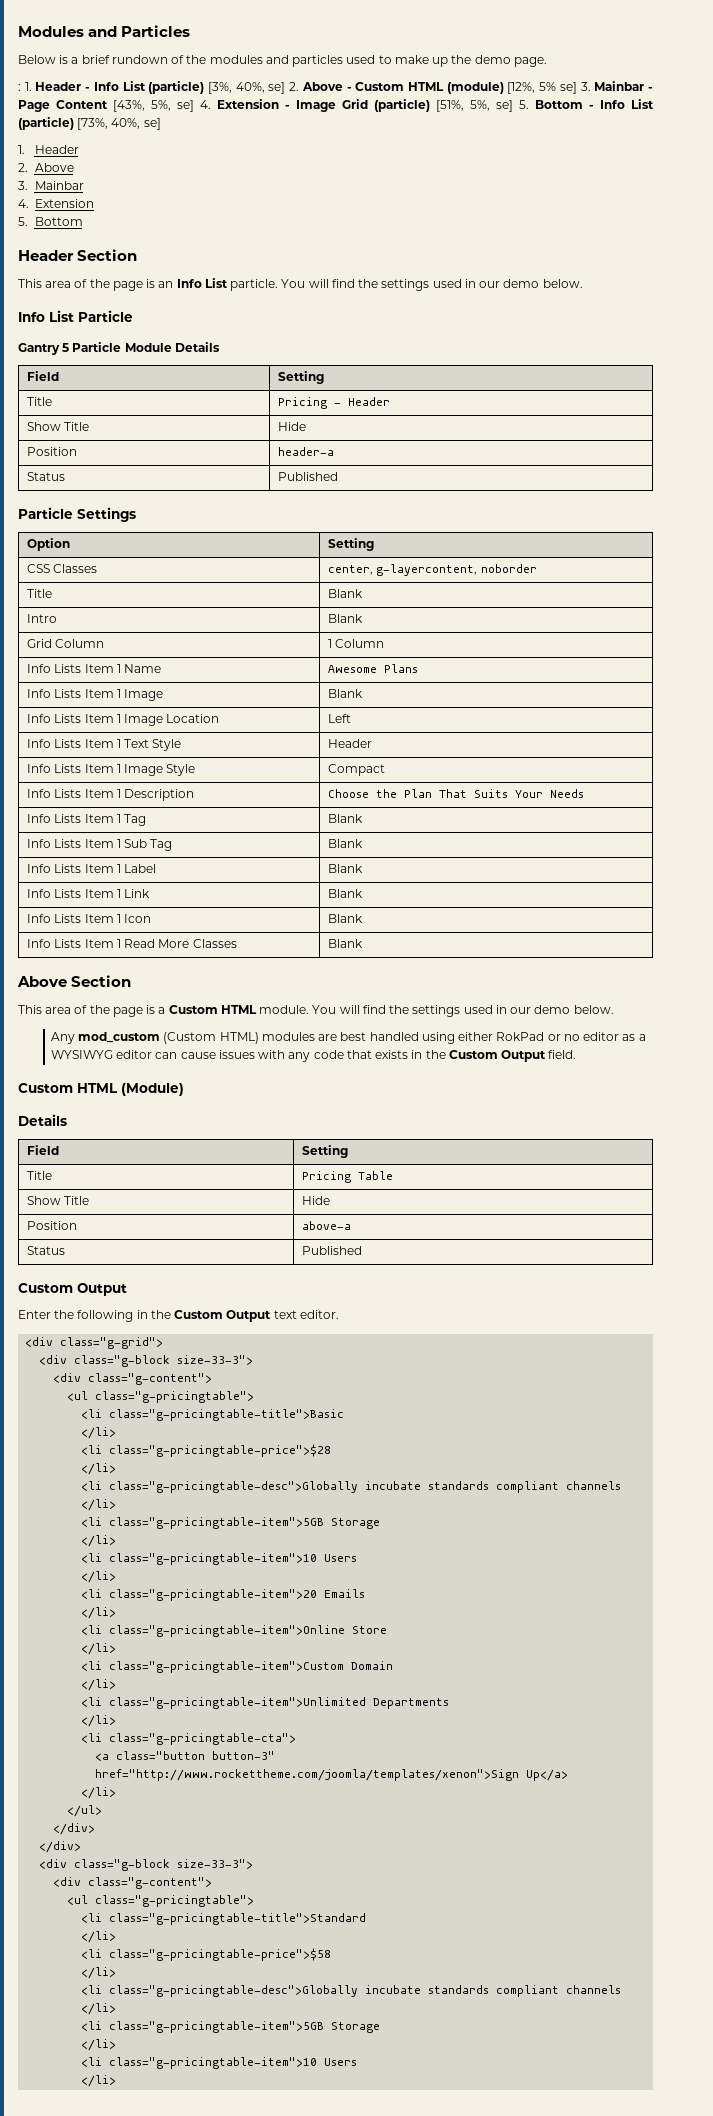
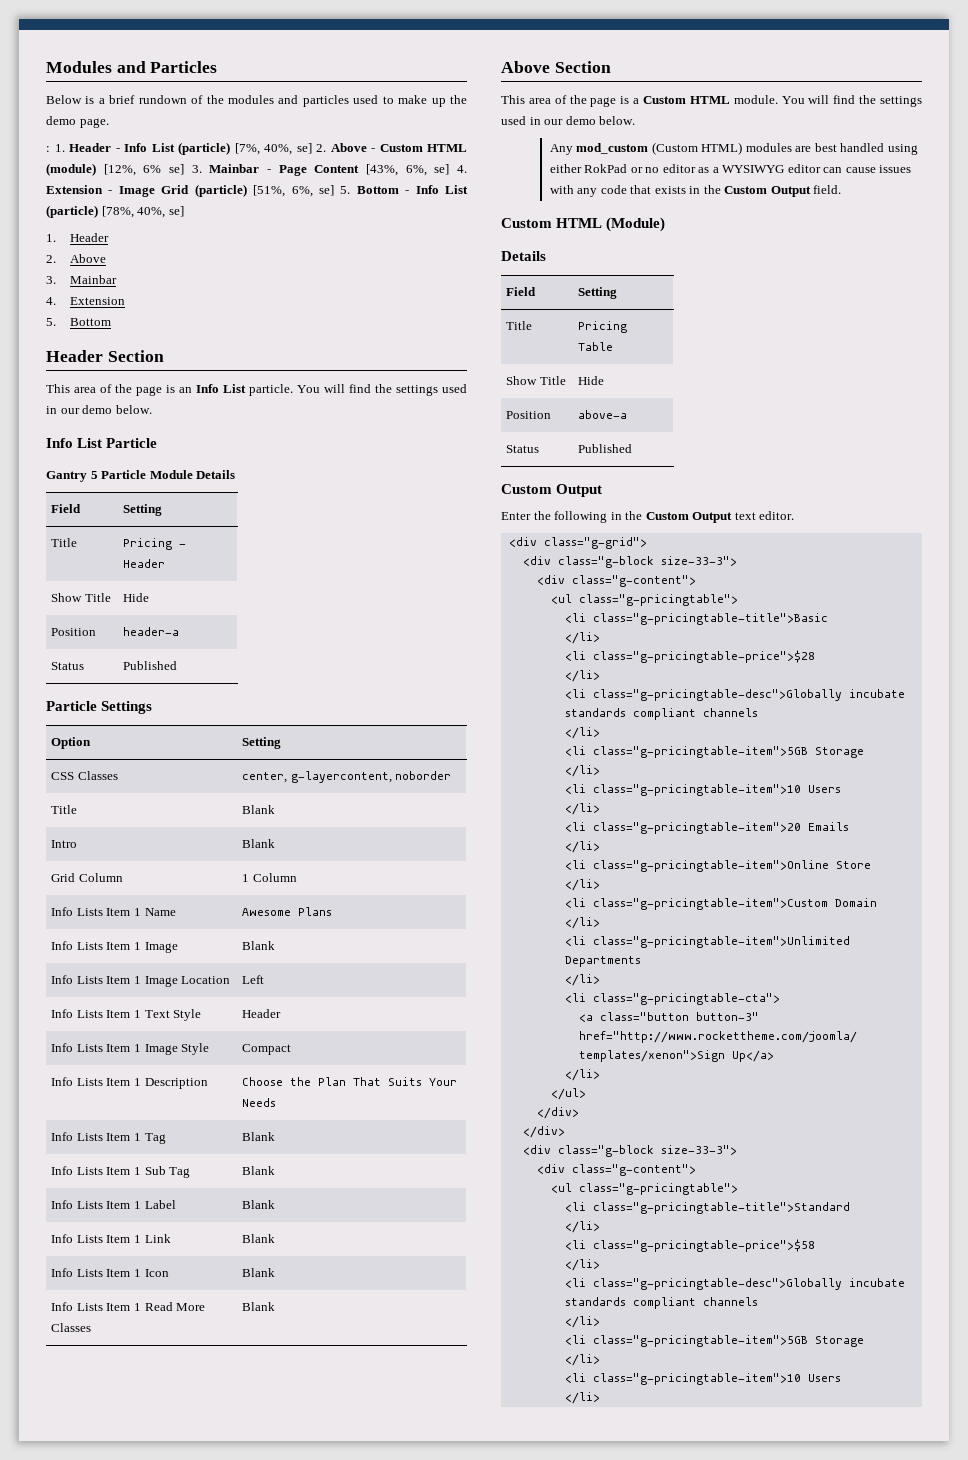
- : 1. Header - Info List (particle) [3%, 40%, se] 2. Above - Custom HTML (module) [12%, 5% se] 3. Mainbar - Page Content [43%, 5%, se] 4. Extension - Image Grid (particle) [51%, 5%, se] 5. Bottom - Info List (particle) [73%, 40%, se]
+ : 1. Header - Info List (particle) [7%, 40%, se] 2. Above - Custom HTML (module) [12%, 6% se] 3. Mainbar - Page Content [43%, 6%, se] 4. Extension - Image Grid (particle) [51%, 6%, se] 5. Bottom - Info List (particle) [78%, 40%, se]

